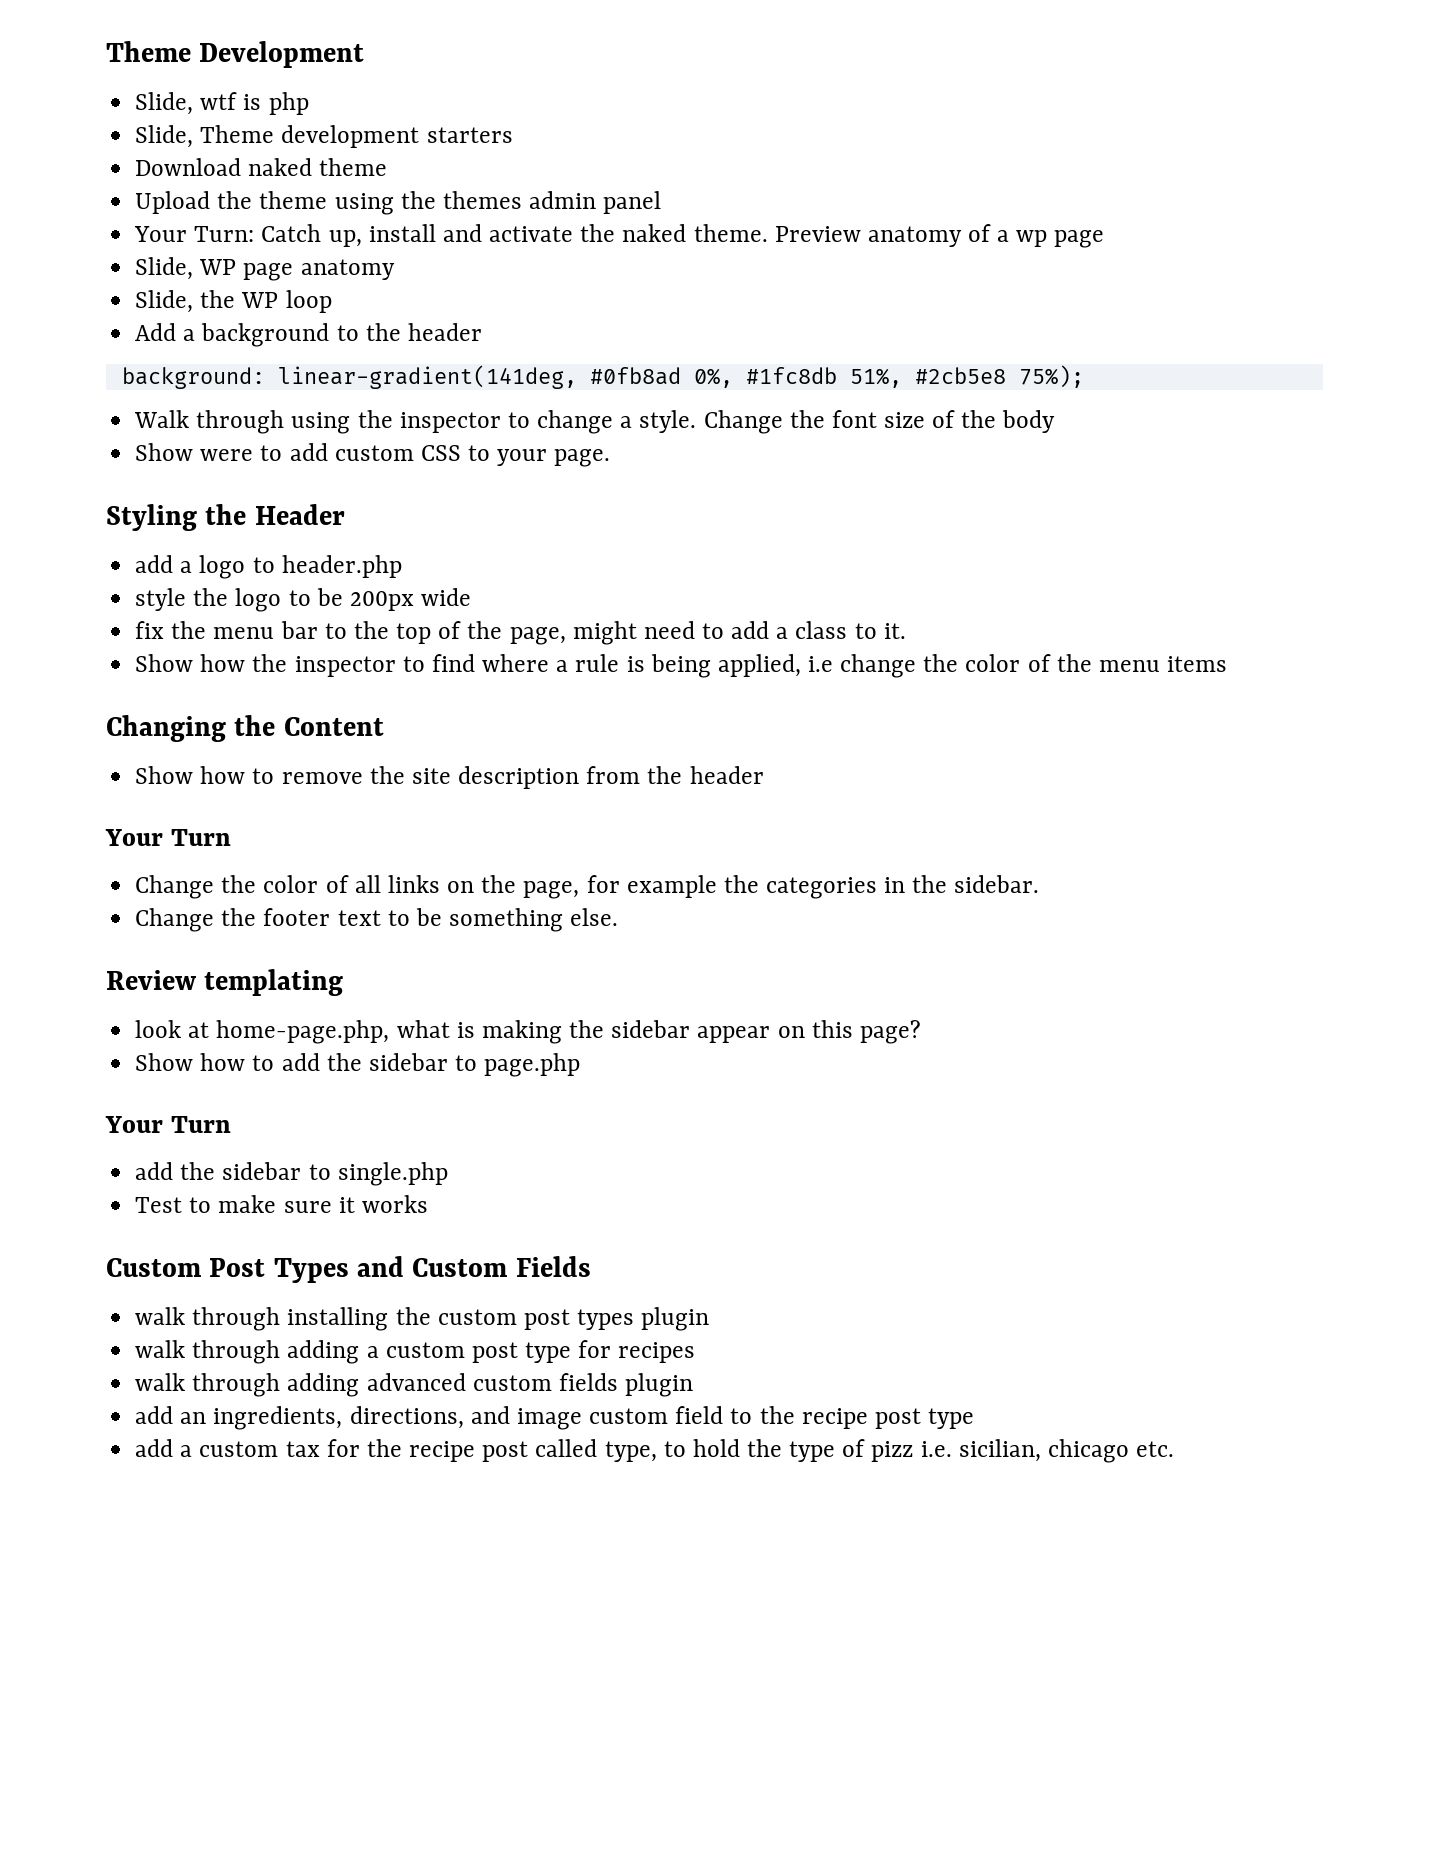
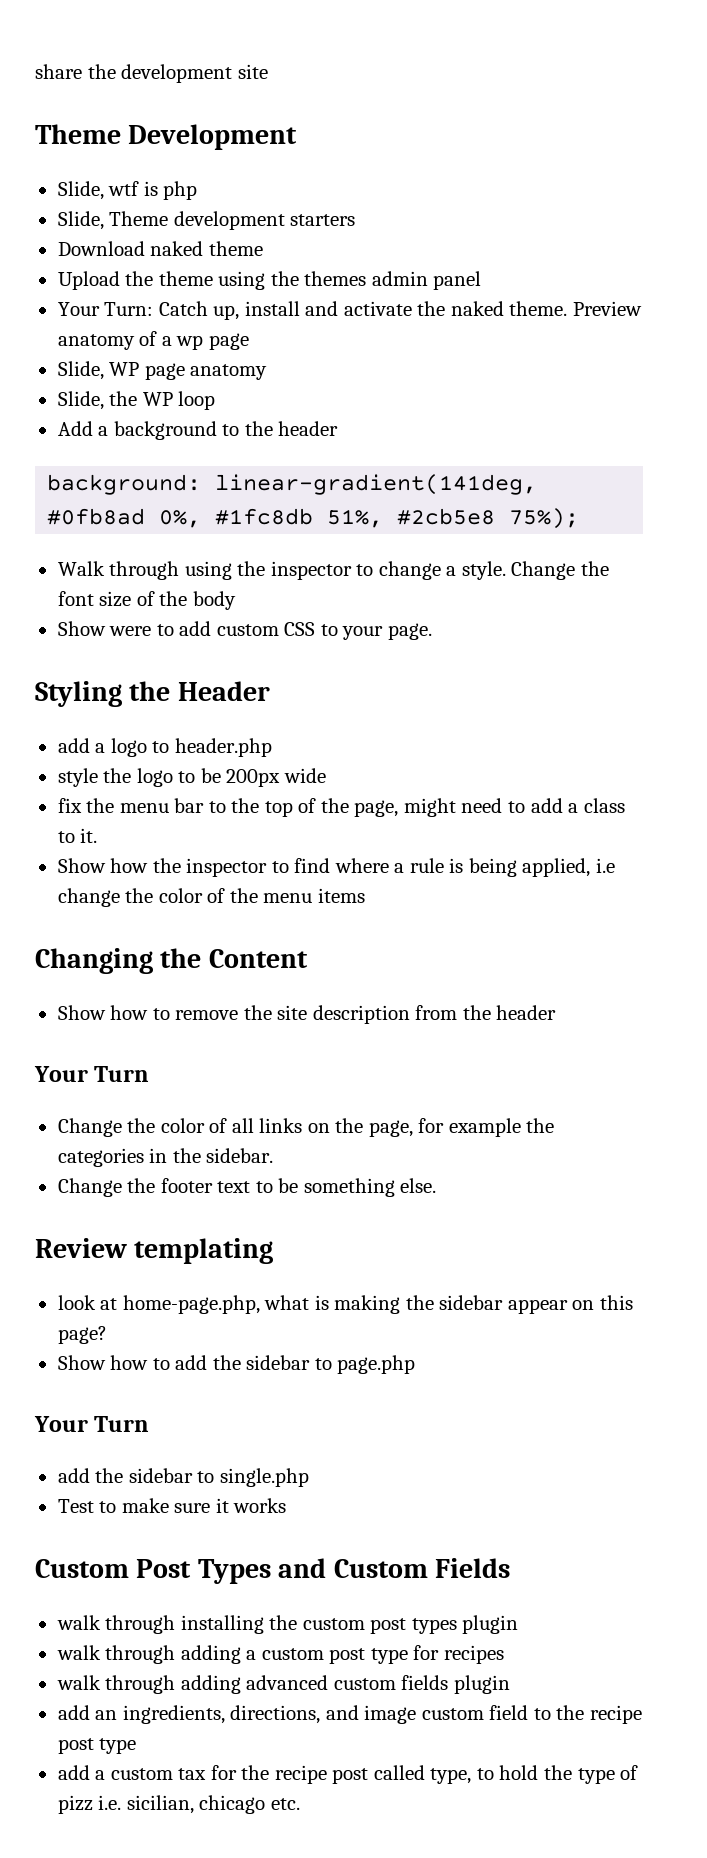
+ share the development site

